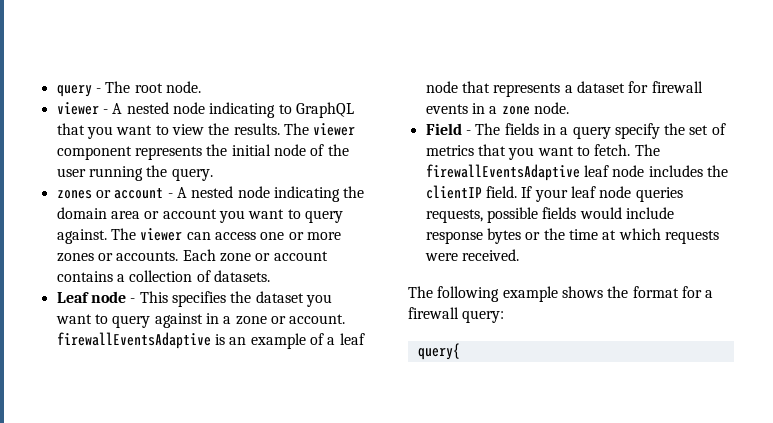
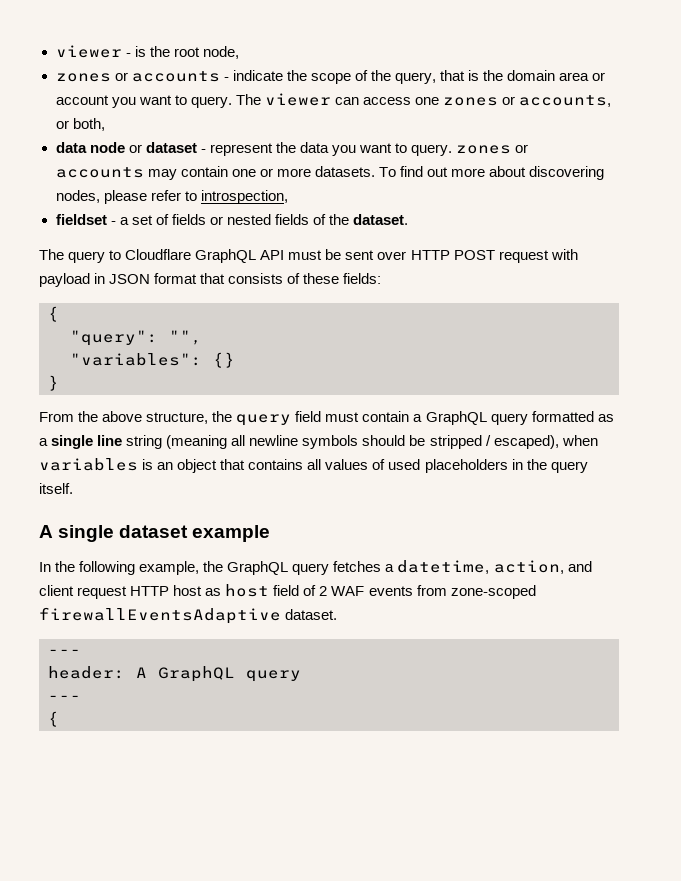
- query - The root node.
- viewer - A nested node indicating to GraphQL that you want to view the results. The viewer component represents the initial node of the user running the query.
- zones or account - A nested node indicating the domain area or account you want to query against.
+ viewer - is the root node,
+ zones or accounts - indicate the scope of the query, that is the domain area or account you want to query.
- The viewer can access one or more zones or accounts. Each zone or account contains a collection of datasets.
- Leaf node - This specifies the dataset you want to query against in a zone or account. firewallEventsAdaptive is an example of a leaf node that represents a dataset for firewall events in a zone node.
- Field - The fields in a query specify the set of metrics that you want to fetch. The firewallEventsAdaptive leaf node includes the clientIP field. If your leaf node queries requests, possible fields would include response bytes or the time at which requests were received.
- The following example shows the format for a firewall query:
- query{
+ The viewer can access one zones or accounts, or both,
+ data node or dataset - represent the data you want to query. zones or accounts may contain one or more datasets. To find out more about discovering nodes, please refer to introspection,
+ fieldset - a set of fields or nested fields of the dataset.
+ The query to Cloudflare GraphQL API must be sent over HTTP POST request with payload in JSON format that consists of these fields:
+ {
+ "query": "",
+ "variables": {}
+ }
+ From the above structure, the query field must contain a GraphQL query formatted as a single line string (meaning all newline symbols should be stripped / escaped), when variables is an object that contains all values of used placeholders in the query itself.
+ A single dataset example
+ In the following example, the GraphQL query fetches a datetime, action, and client request HTTP host as host field of 2 WAF events from zone-scoped firewallEventsAdaptive dataset.
+ ---
+ header: A GraphQL query
+ ---
+ {

